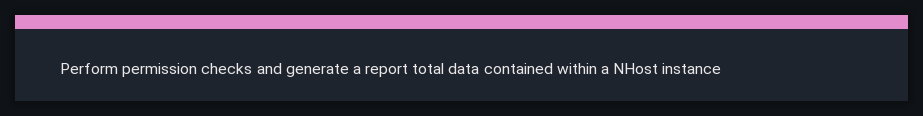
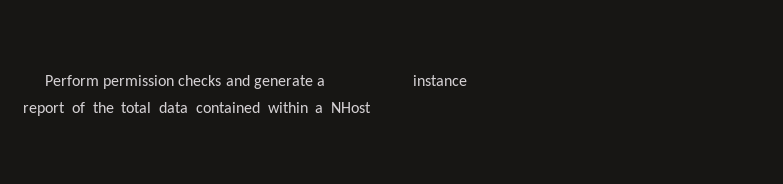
- Perform permission checks and generate a report total data contained within a NHost instance
+ Perform permission checks and generate a report of the total data contained within a NHost instance

